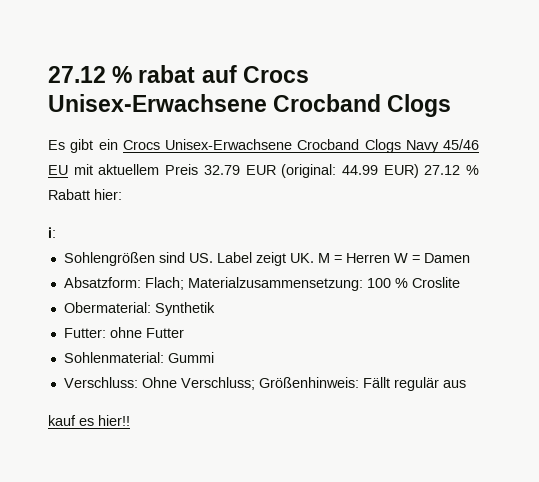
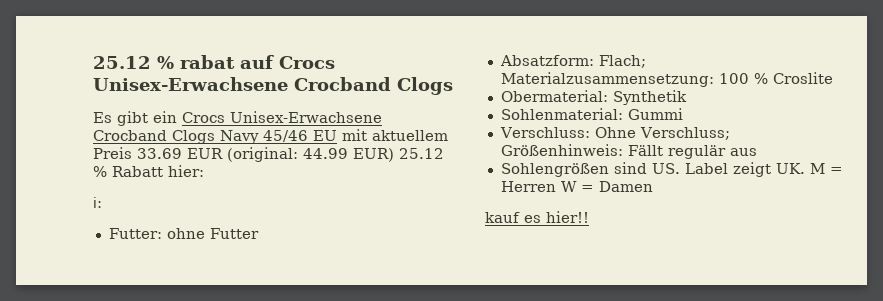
- 27.12 % rabat auf Crocs Unisex-Erwachsene Crocband Clogs
+ 25.12 % rabat auf Crocs Unisex-Erwachsene Crocband Clogs
- Es gibt ein Crocs Unisex-Erwachsene Crocband Clogs Navy 45/46 EU mit aktuellem Preis 32.79 EUR (original: 44.99 EUR) 27.12 % Rabatt hier:
+ Es gibt ein Crocs Unisex-Erwachsene Crocband Clogs Navy 45/46 EU mit aktuellem Preis 33.69 EUR (original: 44.99 EUR) 25.12 % Rabatt hier:
+ Futter: ohne Futter
+ Absatzform: Flach; Materialzusammensetzung: 100 % Croslite
+ Obermaterial: Synthetik
+ Sohlenmaterial: Gummi
+ Verschluss: Ohne Verschluss; Größenhinweis: Fällt regulär aus
- Absatzform: Flach; Materialzusammensetzung: 100 % Croslite
- Obermaterial: Synthetik
- Futter: ohne Futter
- Sohlenmaterial: Gummi
- Verschluss: Ohne Verschluss; Größenhinweis: Fällt regulär aus

